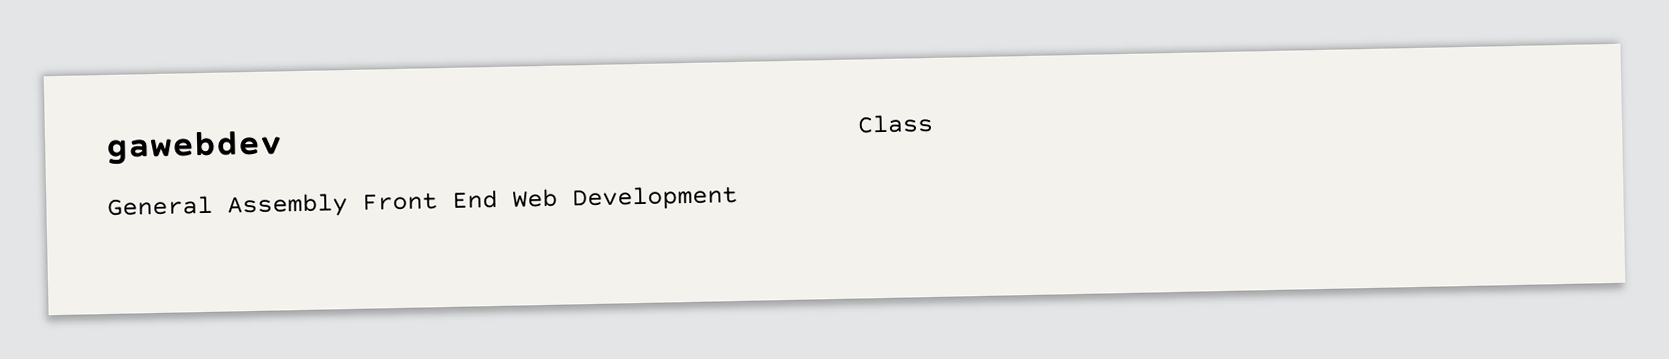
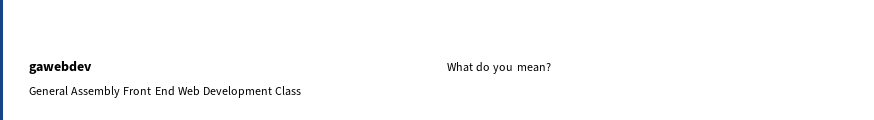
+ What do you mean?

